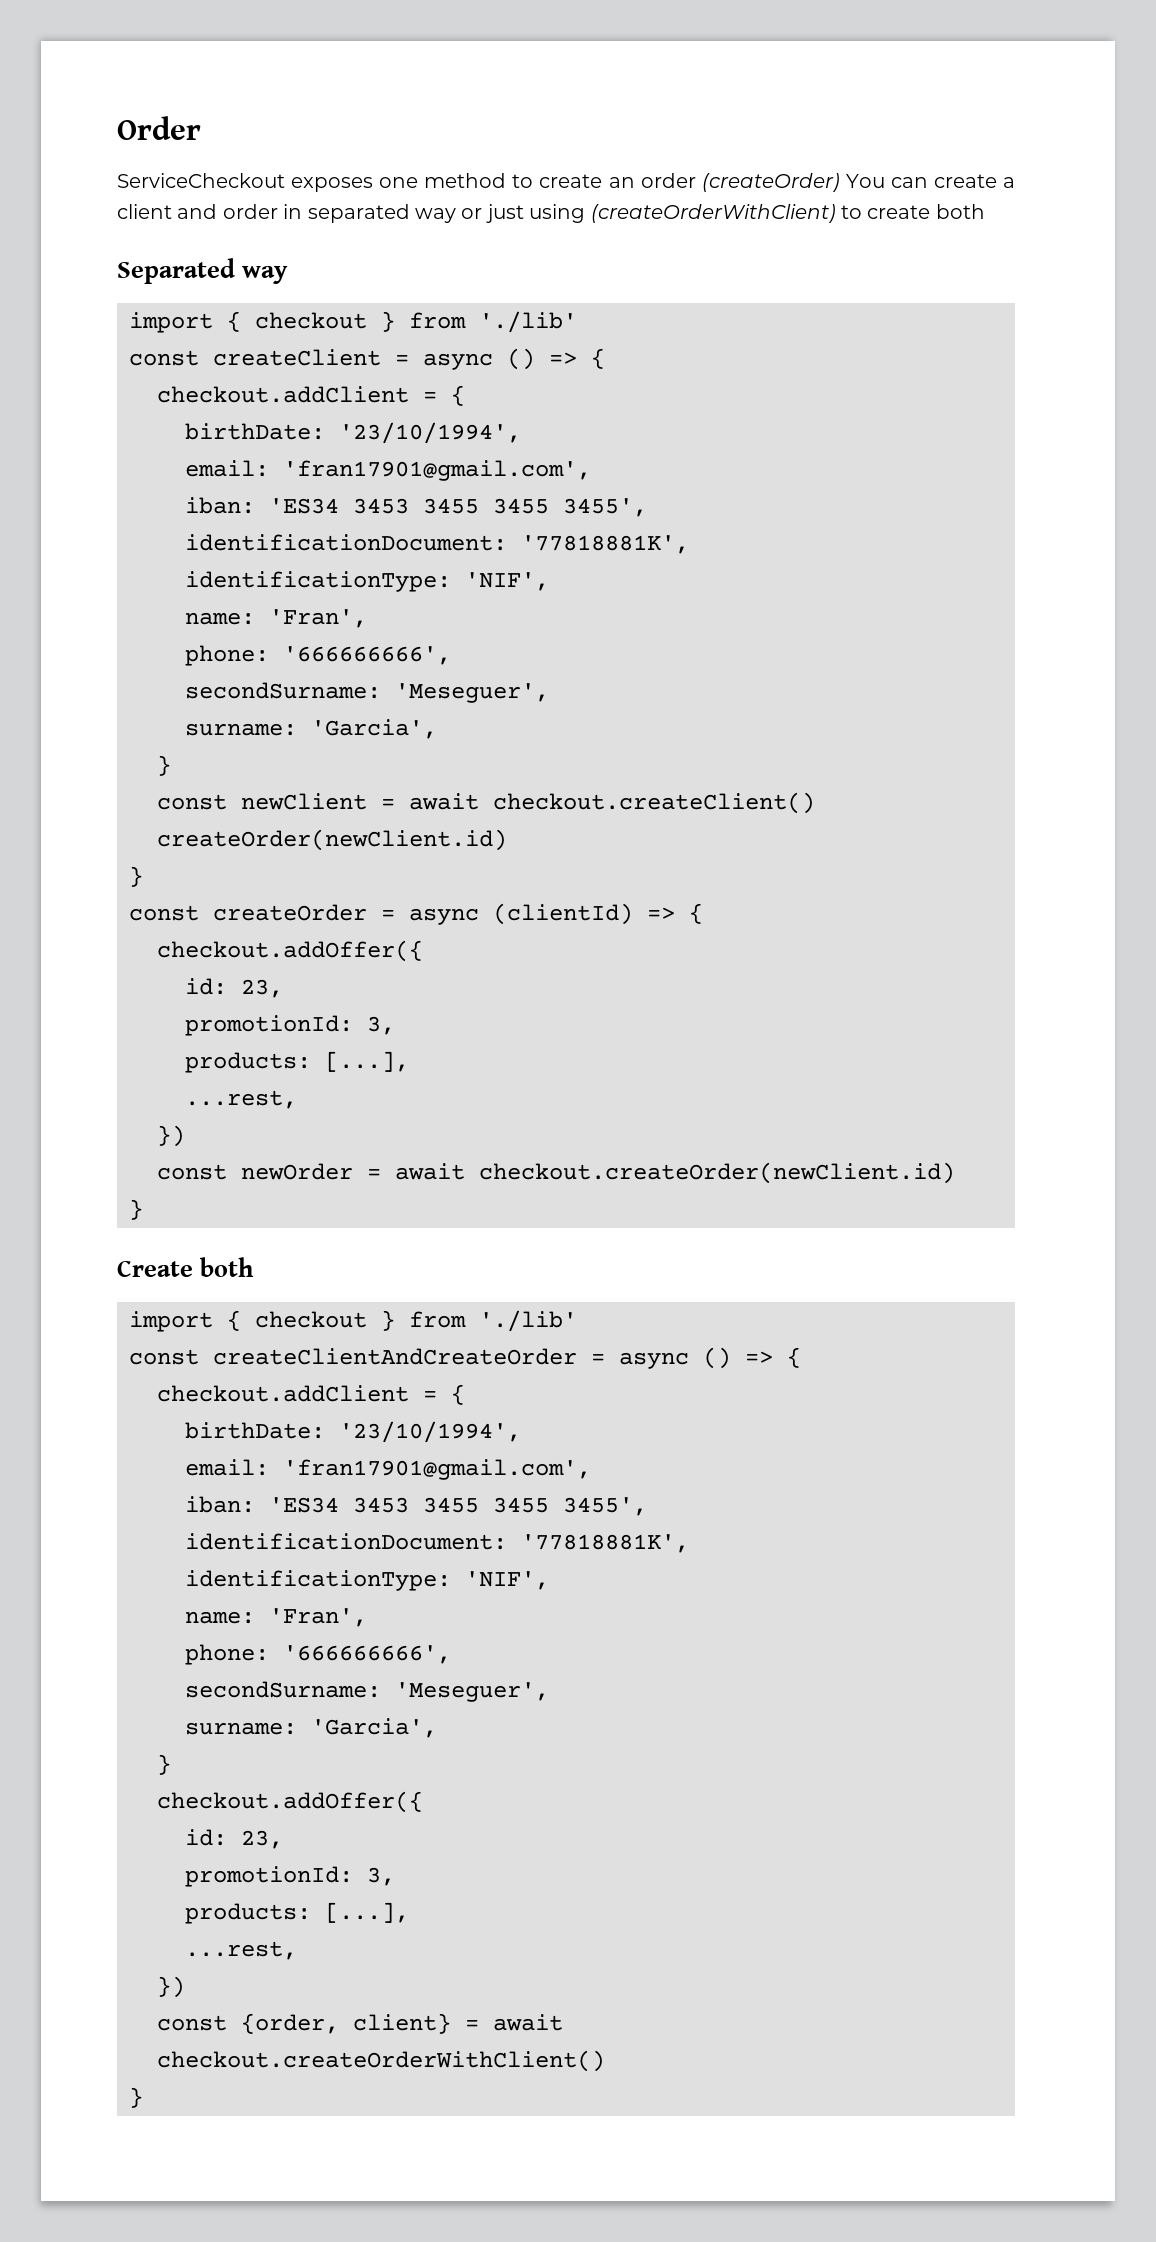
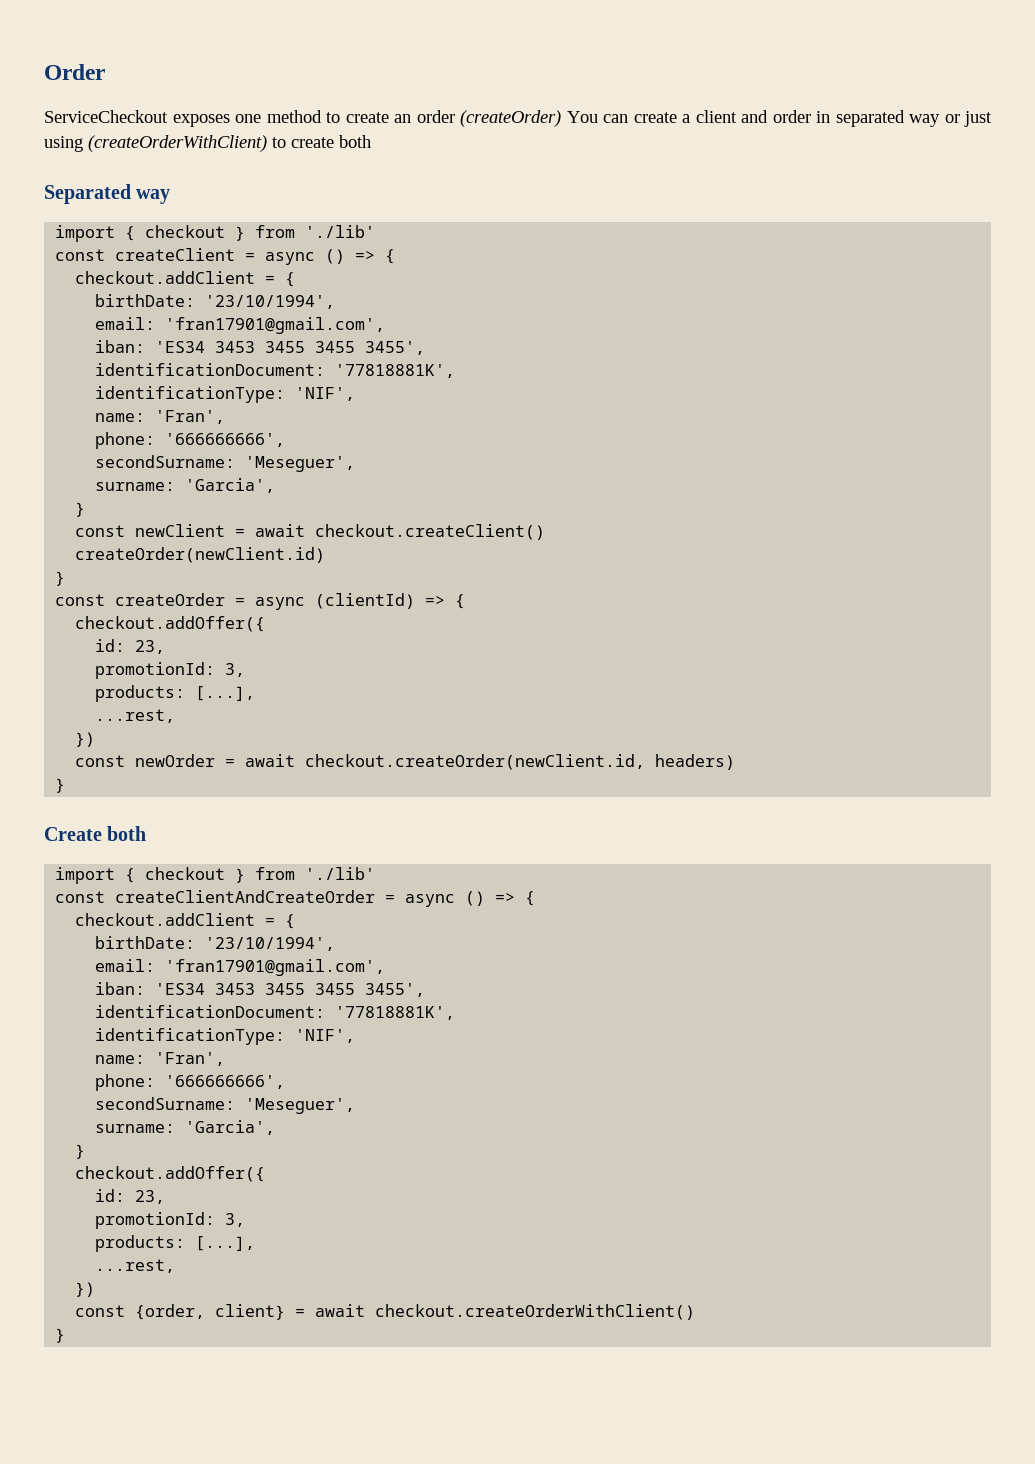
- const newOrder = await checkout.createOrder(newClient.id)
+ const newOrder = await checkout.createOrder(newClient.id, headers)

